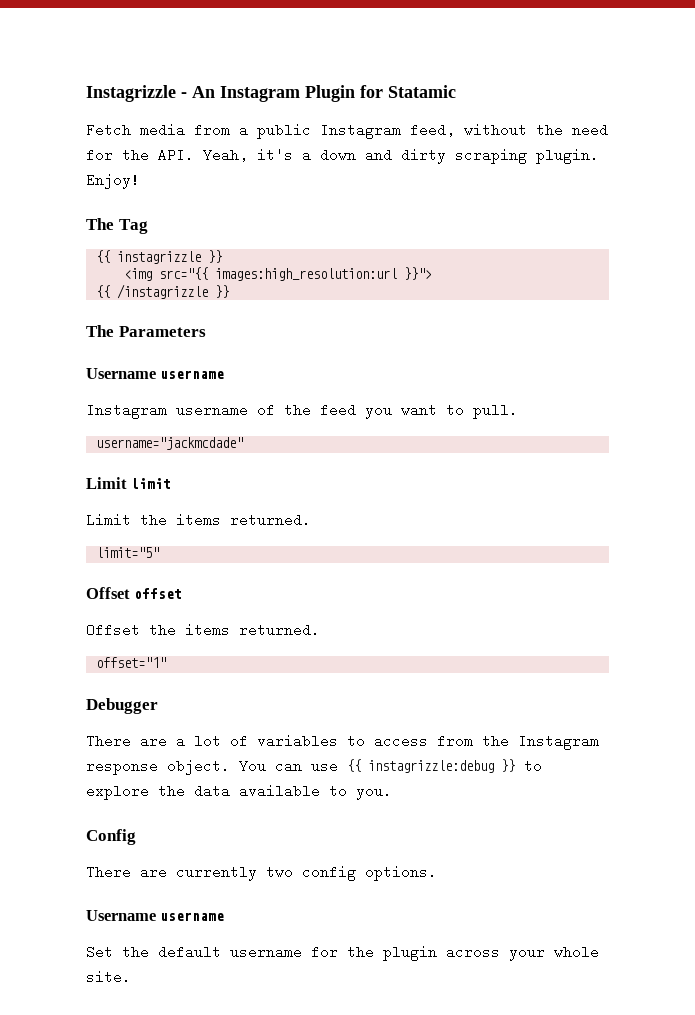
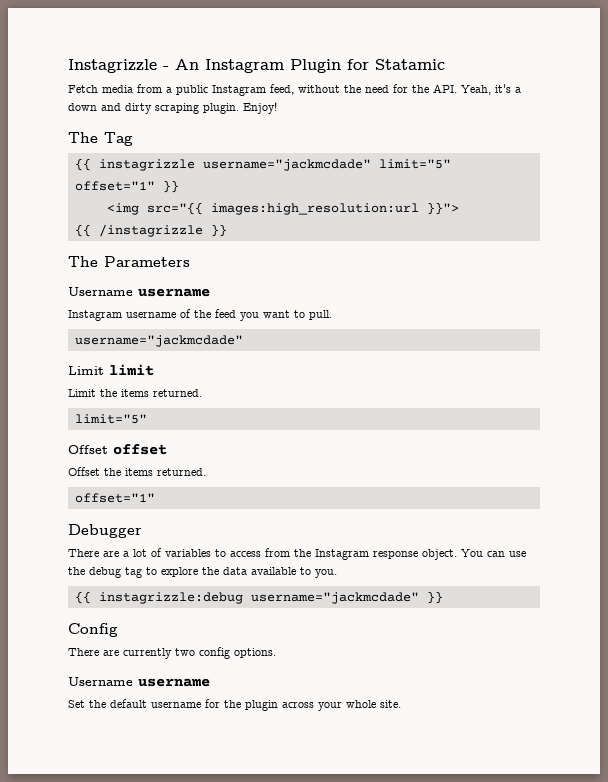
- {{ instagrizzle }}
+ {{ instagrizzle username="jackmcdade" limit="5" offset="1" }}
- You can use {{ instagrizzle:debug }} to explore the data available to you.
+ You can use the debug tag to explore the data available to you.
+ {{ instagrizzle:debug username="jackmcdade" }}

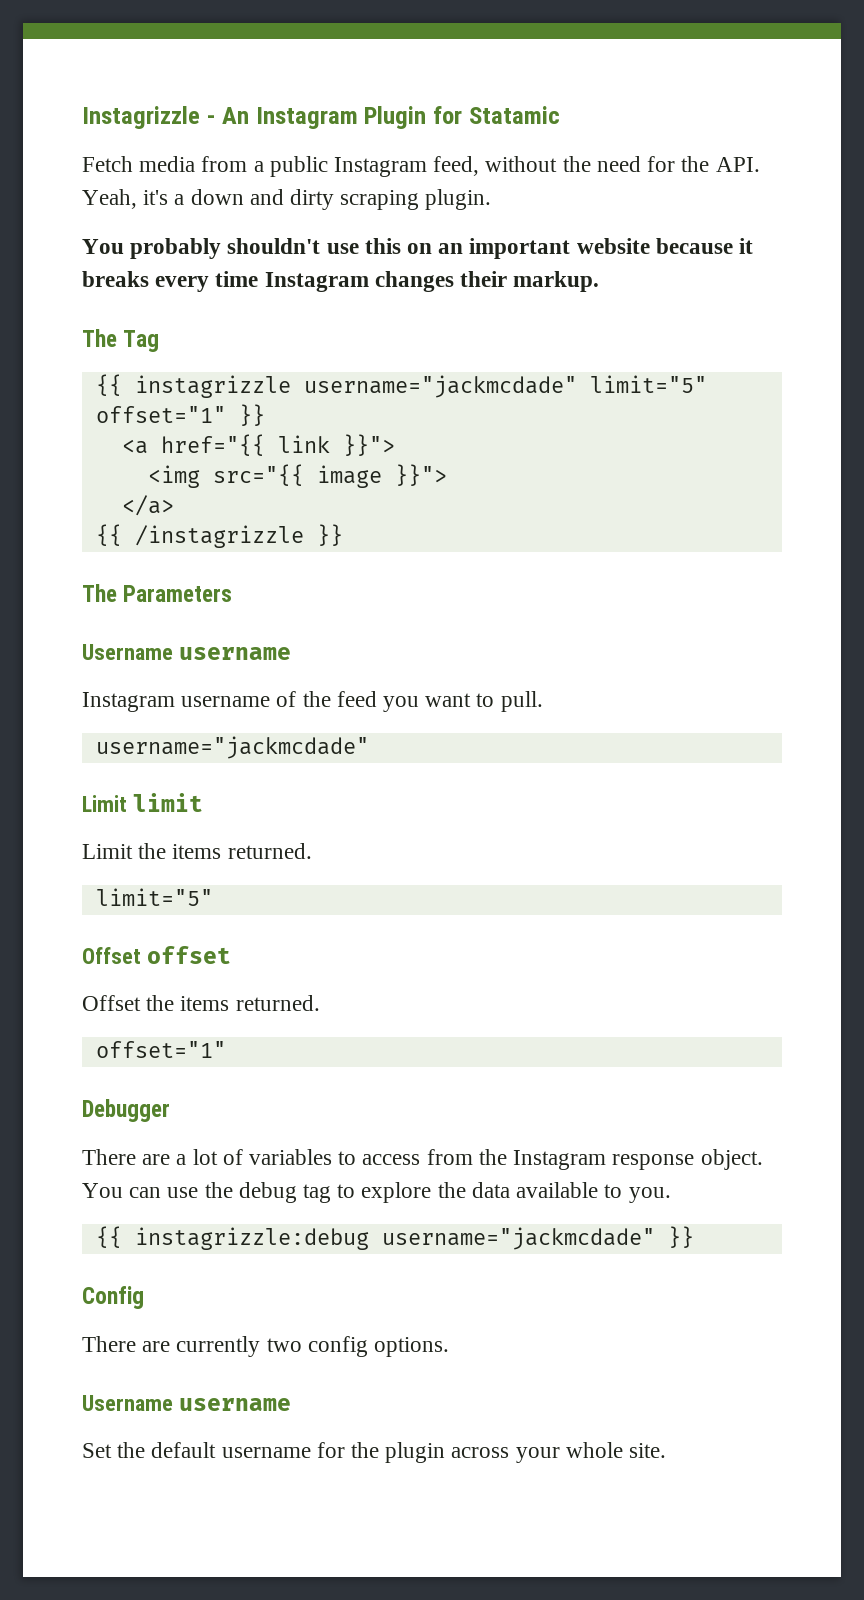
- Fetch media from a public Instagram feed, without the need for the API. Yeah, it's a down and dirty scraping plugin. Enjoy!
+ Fetch media from a public Instagram feed, without the need for the API. Yeah, it's a down and dirty scraping plugin.
+ You probably shouldn't use this on an important website because it breaks every time Instagram changes their markup.
+ <a href="{{ link }}">
- <img src="{{ images:high_resolution:url }}">
+ <img src="{{ image }}">
+ </a>

